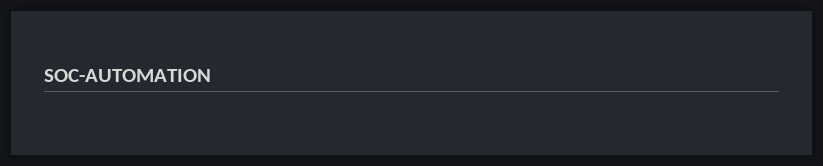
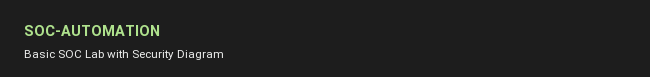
+ Basic SOC Lab with Security Diagram

